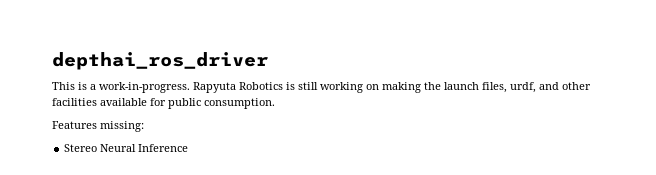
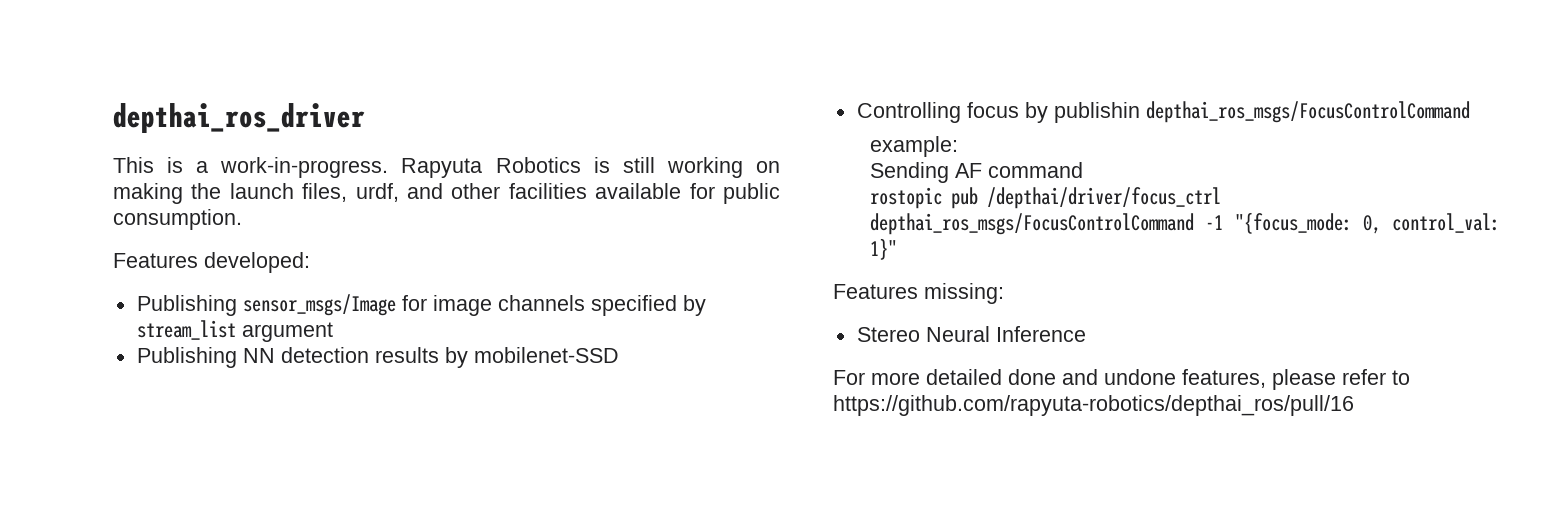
+ Features developed:
+ Publishing sensor_msgs/Image for image channels specified by stream_list argument
+ Publishing NN detection results by mobilenet-SSD
+ Controlling focus by publishin depthai_ros_msgs/FocusControlCommand
+ example:
+ Sending AF command
+ rostopic pub /depthai/driver/focus_ctrl depthai_ros_msgs/FocusControlCommand -1 "{focus_mode: 0, control_val: 1}"
+ For more detailed done and undone features, please refer to https://github.com/rapyuta-robotics/depthai_ros/pull/16

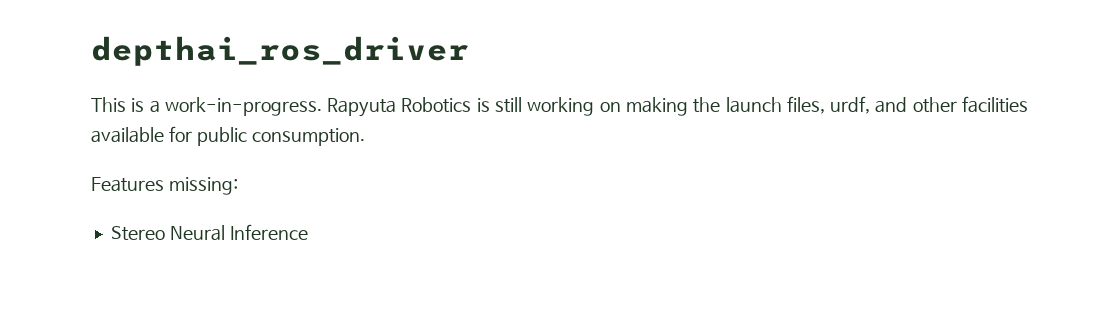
- Features developed:
- Publishing sensor_msgs/Image for image channels specified by stream_list argument
- Publishing NN detection results by mobilenet-SSD
- Controlling focus by publishin depthai_ros_msgs/FocusControlCommand
- example:
- Sending AF command
- rostopic pub /depthai/driver/focus_ctrl depthai_ros_msgs/FocusControlCommand -1 "{focus_mode: 0, control_val: 1}"
- For more detailed done and undone features, please refer to https://github.com/rapyuta-robotics/depthai_ros/pull/16

